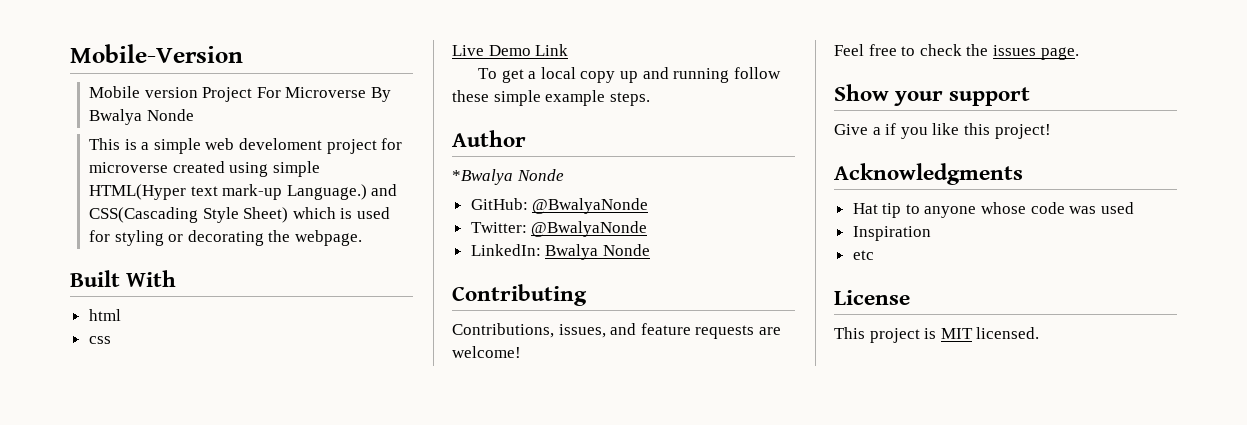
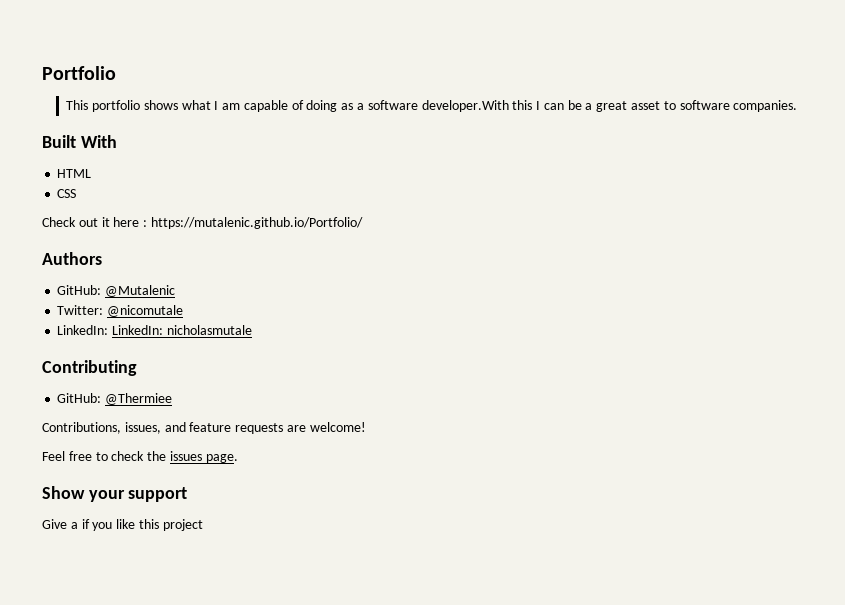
- Mobile-Version
- Mobile version Project For Microverse By Bwalya Nonde
- This is a simple web develoment project for microverse created using simple HTML(Hyper text mark-up Language.) and CSS(Cascading Style Sheet) which is used for styling or decorating the webpage.
+ Portfolio
+ This portfolio shows what I am capable of doing as a software developer.With this I can be a great asset to software companies.
  Built With
- html
- css
- Live Demo Link
- To get a local copy up and running follow these simple example steps.
- Author
- *Bwalya Nonde
- GitHub: @BwalyaNonde
+ HTML
+ CSS
+ Check out it here : https://mutalenic.github.io/Portfolio/
+ Authors
+ GitHub: @Mutalenic
- Twitter: @BwalyaNonde
- LinkedIn: Bwalya Nonde
+ Twitter: @nicomutale
+ LinkedIn: LinkedIn: nicholasmutale
+ GitHub: @Thermiee
- Give a if you like this project!
- Acknowledgments
- Hat tip to anyone whose code was used
- Inspiration
- etc
- License
- This project is MIT licensed.
+ Give a if you like this project

